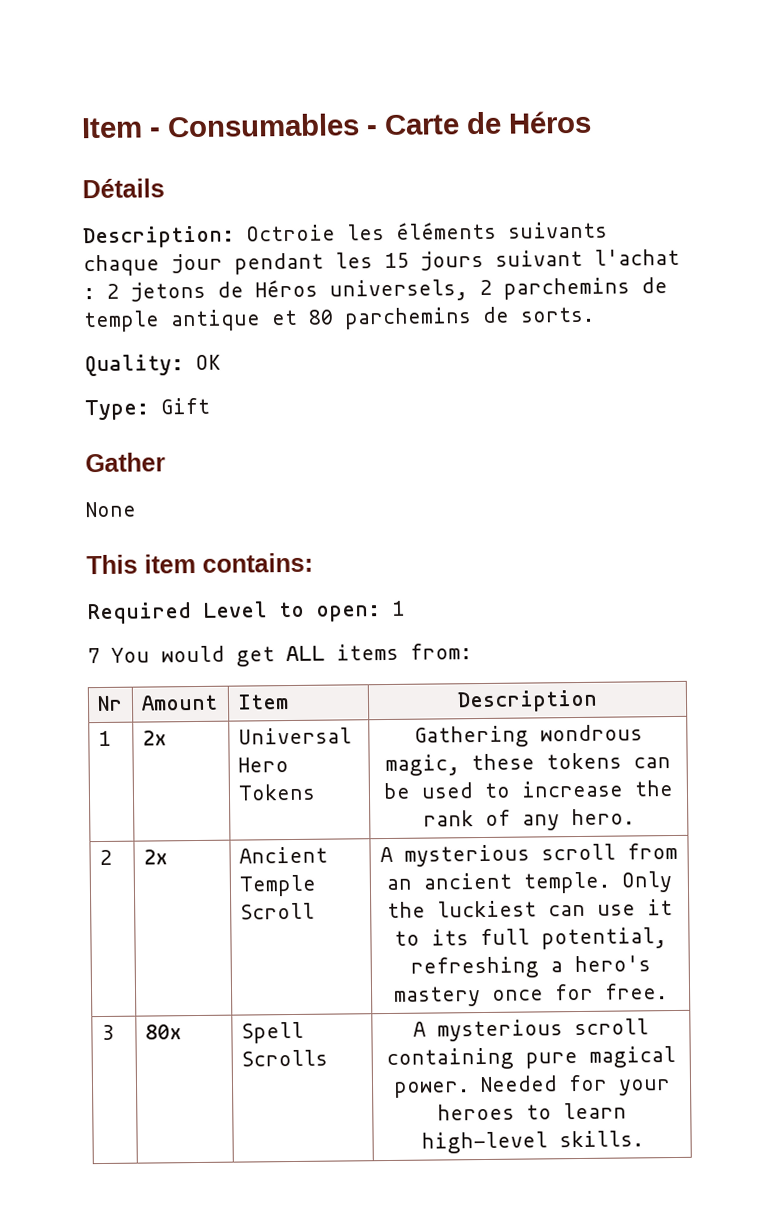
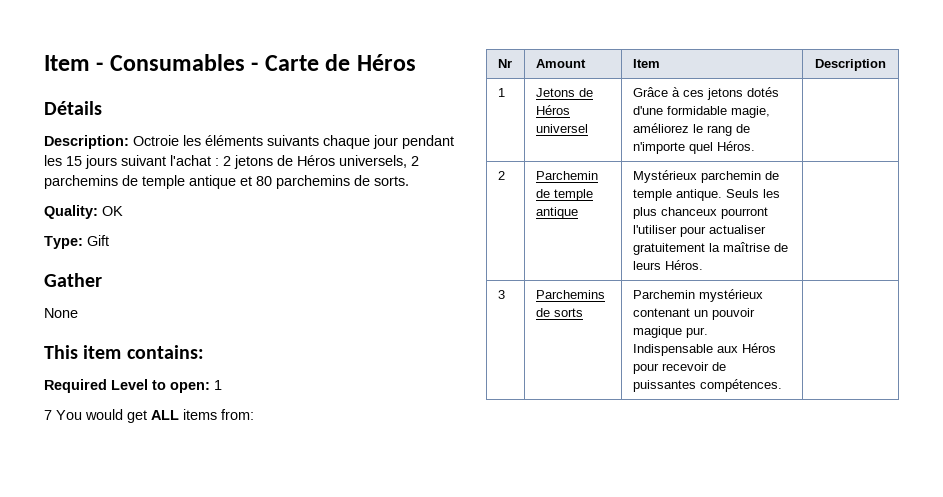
- 1 | 2x | Universal Hero Tokens | Gathering wondrous magic, these tokens can be used to increase the rank of any hero.
- 2 | 2x | Ancient Temple Scroll | A mysterious scroll from an ancient temple. Only the luckiest can use it to its full potential, refreshing a hero's mastery once for free.
- 3 | 80x | Spell Scrolls | A mysterious scroll containing pure magical power. Needed for your heroes to learn high-level skills.
+ 1 | Jetons de Héros universel | Grâce à ces jetons dotés d'une formidable magie, améliorez le rang de n'importe quel Héros. |
+ 2 | Parchemin de temple antique | Mystérieux parchemin de temple antique. Seuls les plus chanceux pourront l'utiliser pour actualiser gratuitement la maîtrise de leurs Héros. |
+ 3 | Parchemins de sorts | Parchemin mystérieux contenant un pouvoir magique pur. Indispensable aux Héros pour recevoir de puissantes compétences. |

